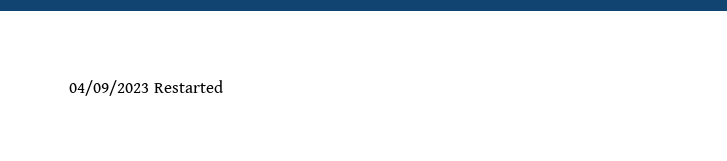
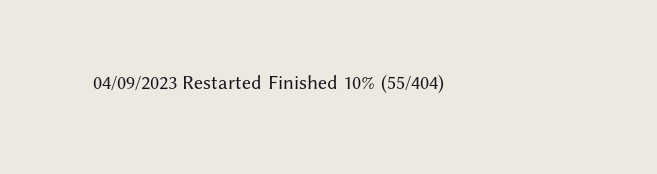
- 04/09/2023 Restarted
+ 04/09/2023 Restarted Finished 10% (55/404)

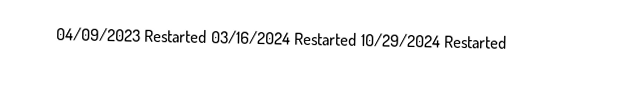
- 04/09/2023 Restarted Finished 10% (55/404)
+ 04/09/2023 Restarted 03/16/2024 Restarted 10/29/2024 Restarted

